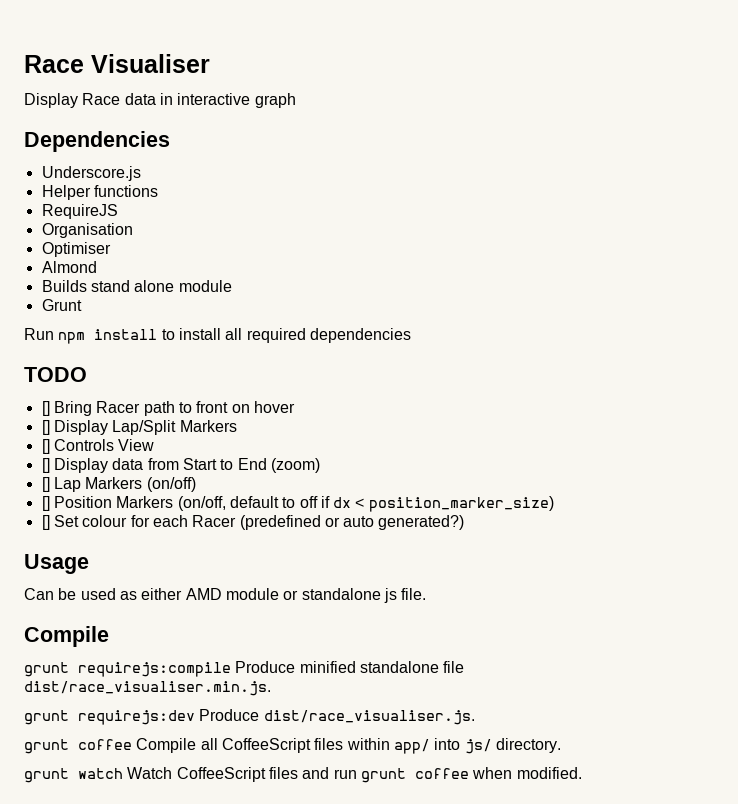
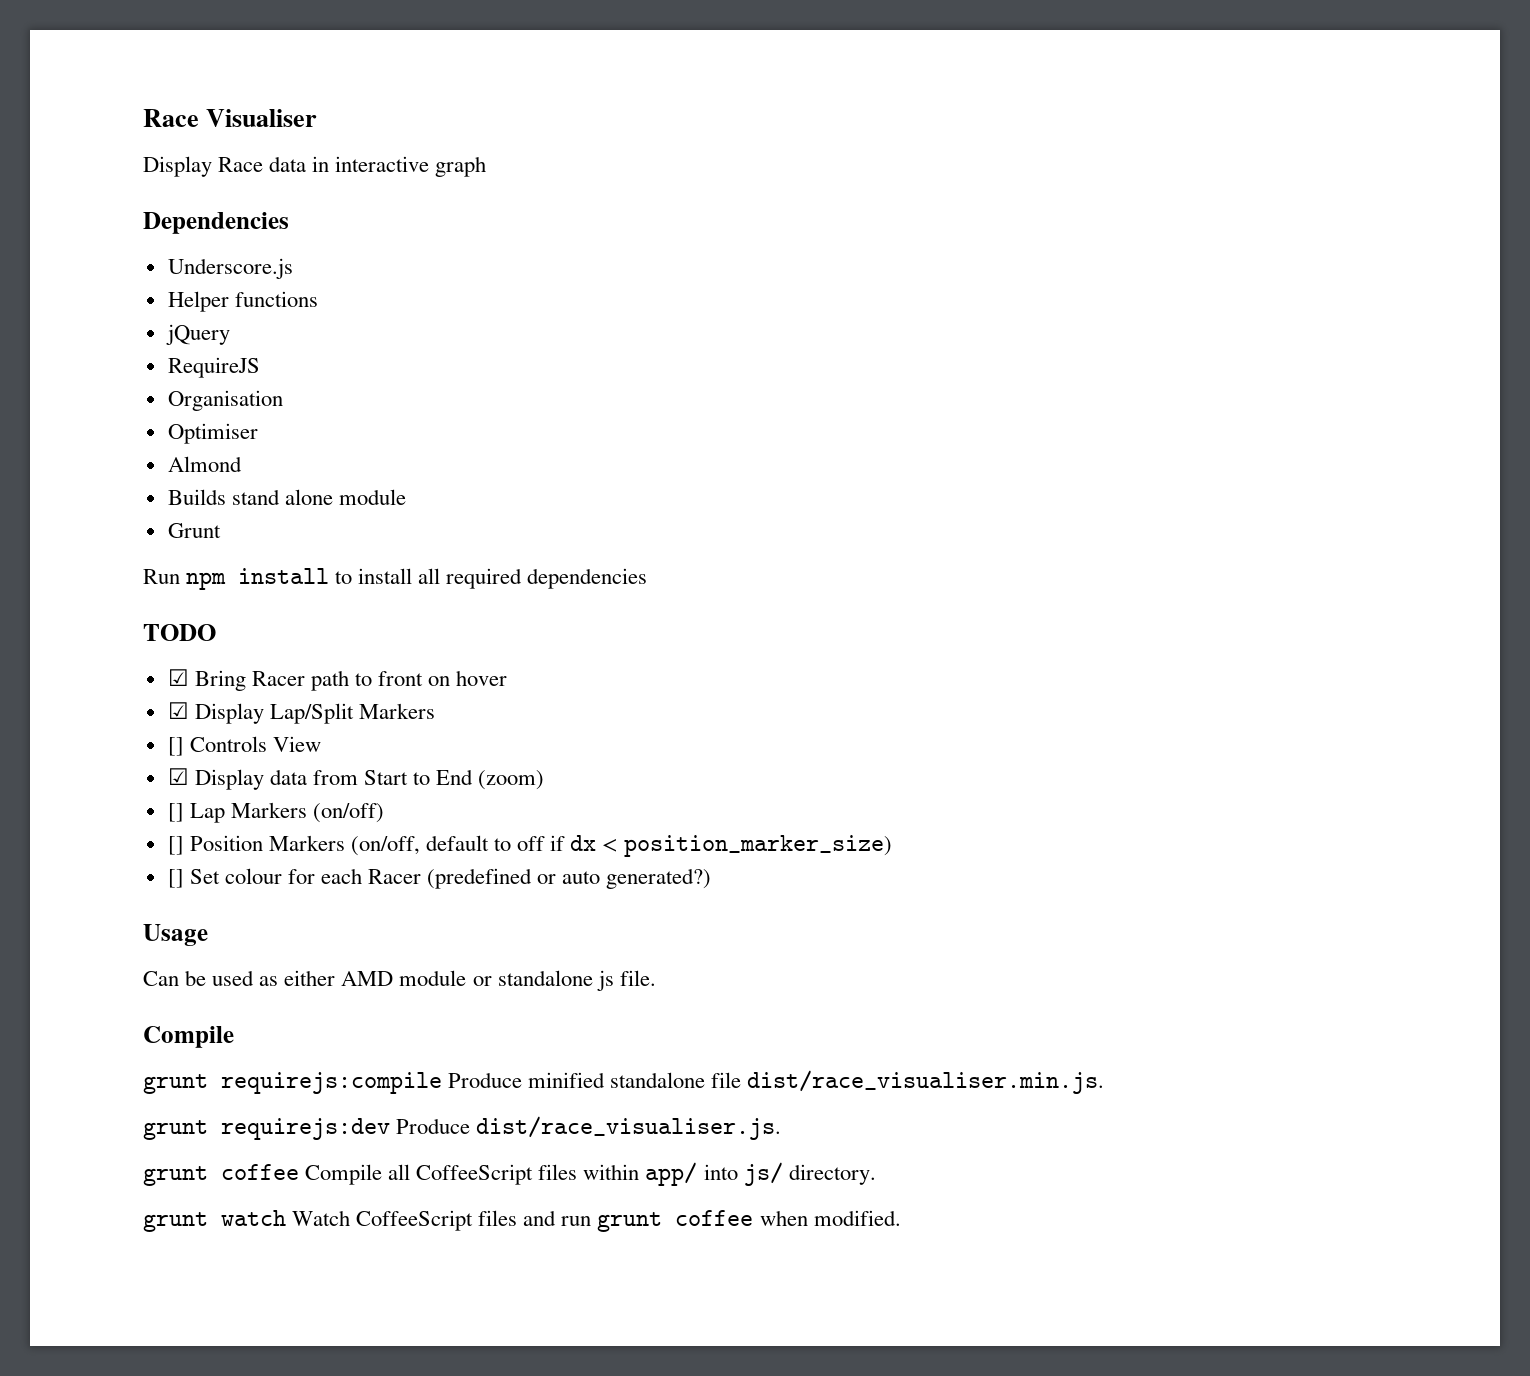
+ jQuery
- [] Bring Racer path to front on hover
+ ☑ Bring Racer path to front on hover
- [] Display Lap/Split Markers
+ ☑ Display Lap/Split Markers
- [] Display data from Start to End (zoom)
+ ☑ Display data from Start to End (zoom)

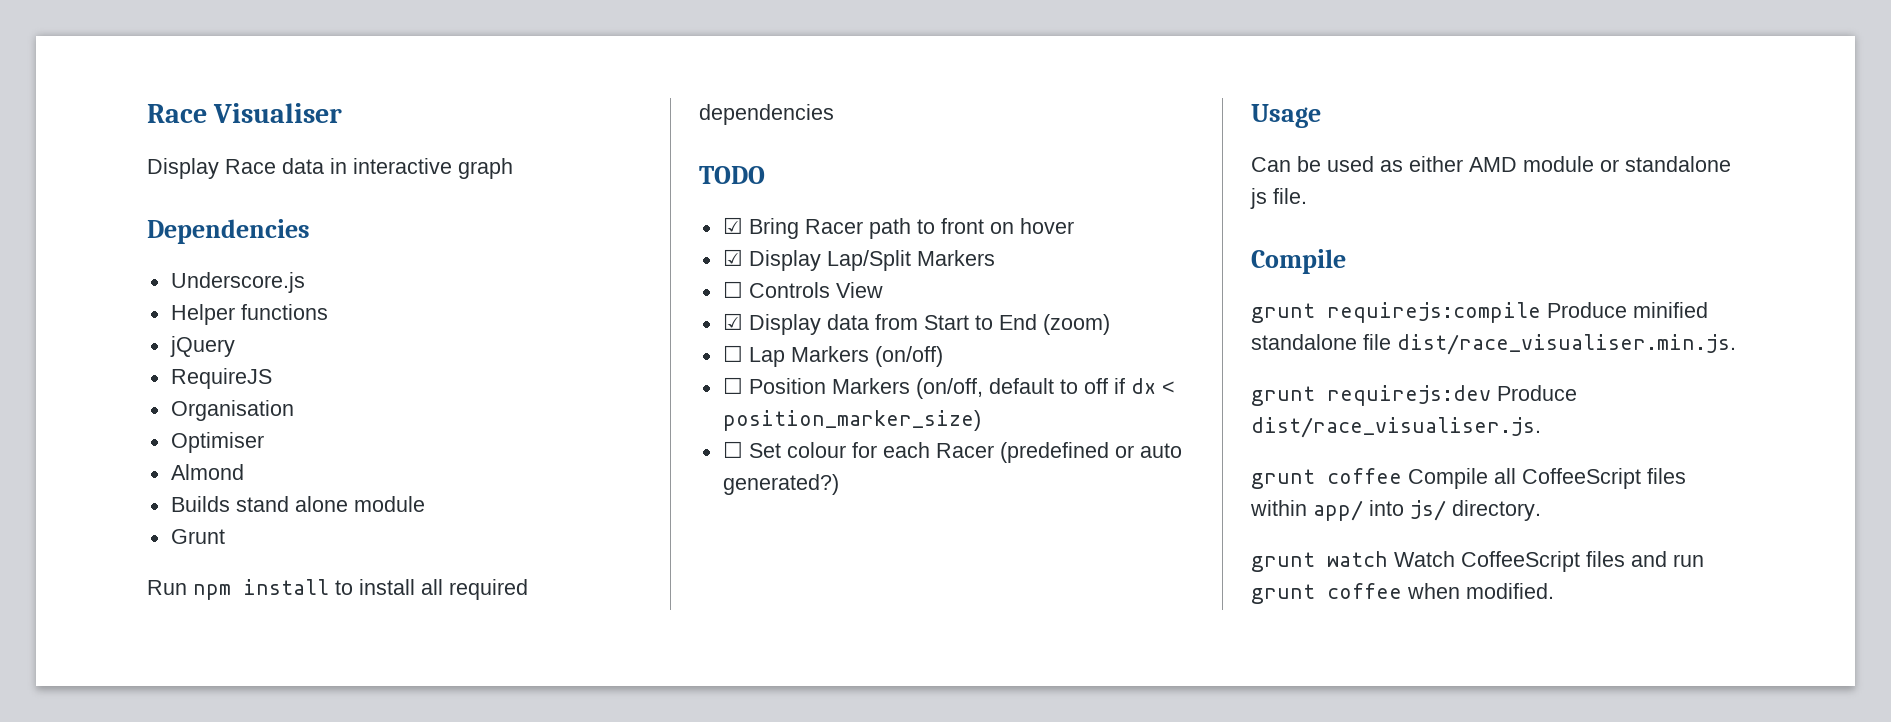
- [] Controls View
+ ☐ Controls View
- [] Lap Markers (on/off)
+ ☐ Lap Markers (on/off)
- [] Position Markers (on/off, default to off if dx < position_marker_size)
+ ☐ Position Markers (on/off, default to off if dx < position_marker_size)
- [] Set colour for each Racer (predefined or auto generated?)
+ ☐ Set colour for each Racer (predefined or auto generated?)

